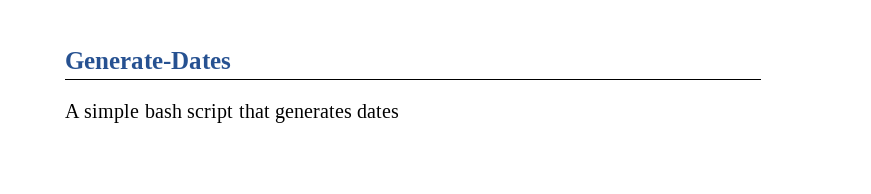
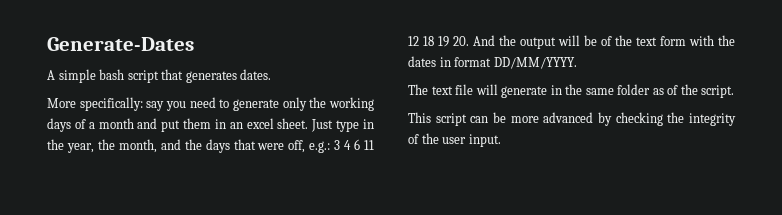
- A simple bash script that generates dates
+ A simple bash script that generates dates.
+ More specifically: say you need to generate only the working days of a month and put them in an excel sheet. Just type in the year, the month, and the days that were off, e.g.: 3 4 6 11 12 18 19 20. And the output will be of the text form with the dates in format DD/MM/YYYY.
+ The text file will generate in the same folder as of the script.
+ This script can be more advanced by checking the integrity of the user input.

